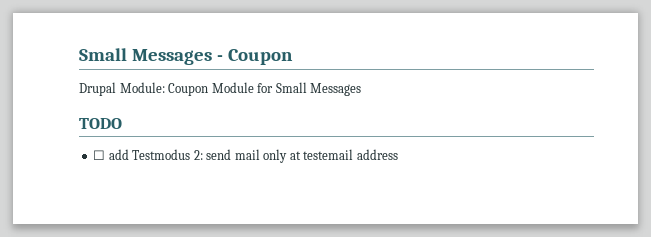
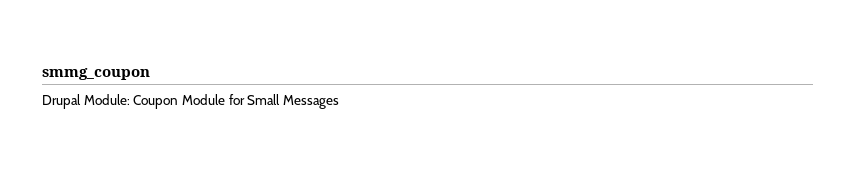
- Small Messages - Coupon
+ smmg_coupon
- TODO
- ☐ add Testmodus 2: send mail only at testemail address

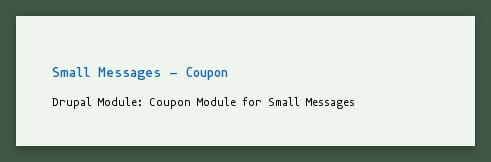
- smmg_coupon
+ Small Messages - Coupon

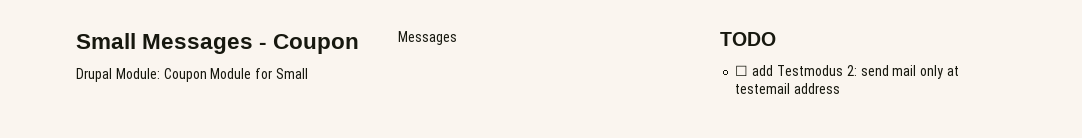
+ TODO
+ ☐ add Testmodus 2: send mail only at testemail address

